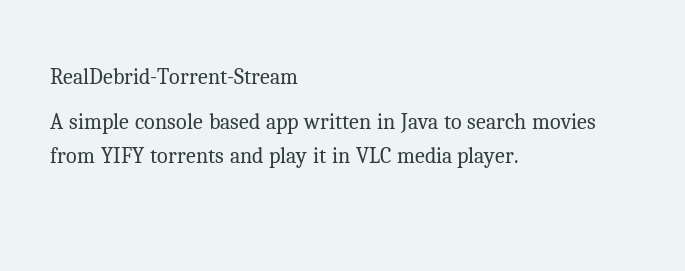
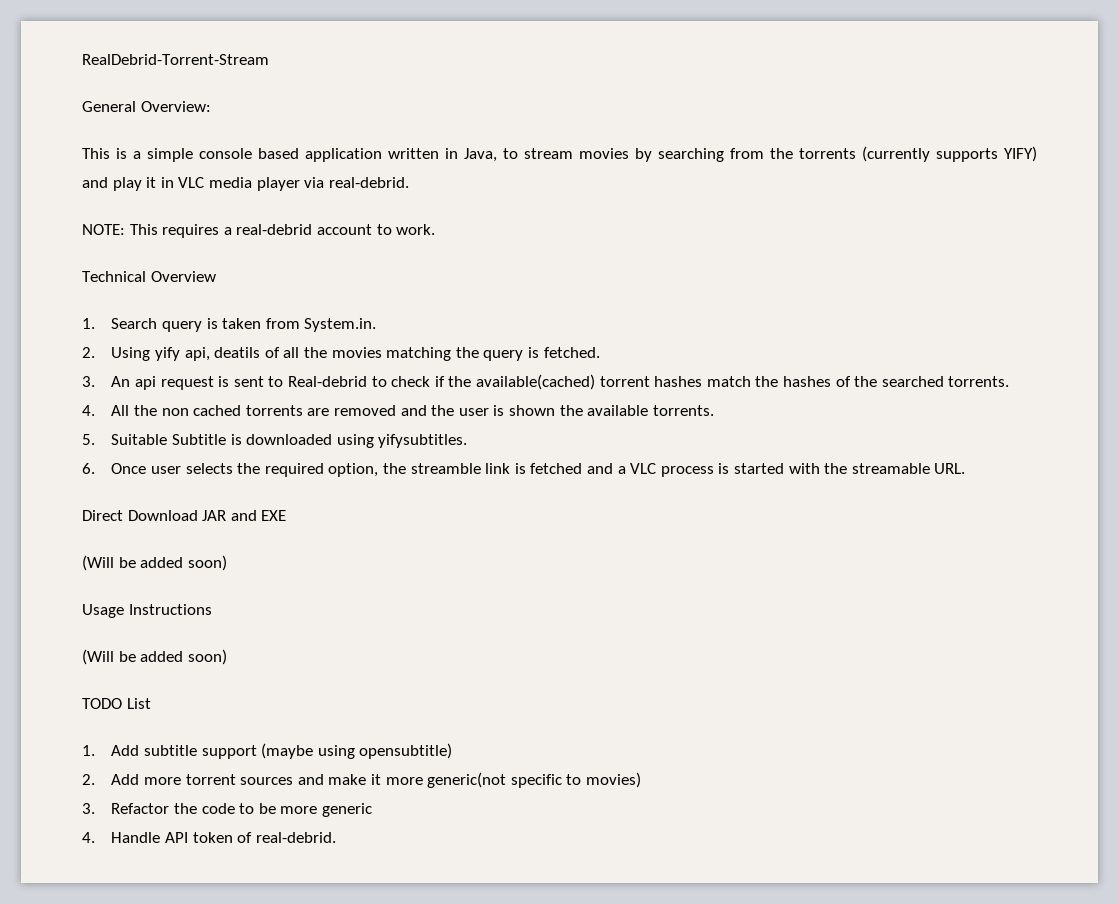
- A simple console based app written in Java to search movies from YIFY torrents and play it in VLC media player.
+ General Overview:
+ This is a simple console based application written in Java, to stream movies by searching from the torrents (currently supports YIFY) and play it in VLC media player via real-debrid.
+ NOTE: This requires a real-debrid account to work.
+ Technical Overview
+ 1. Search query is taken from System.in.
+ 2. Using yify api, deatils of all the movies matching the query is fetched.
+ 3. An api request is sent to Real-debrid to check if the available(cached) torrent hashes match the hashes of the searched torrents.
+ 4. All the non cached torrents are removed and the user is shown the available torrents.
+ 5. Suitable Subtitle is downloaded using yifysubtitles.
+ 6. Once user selects the required option, the streamble link is fetched and a VLC process is started with the streamable URL.
+ Direct Download JAR and EXE
+ (Will be added soon)
+ Usage Instructions
+ (Will be added soon)
+ TODO List
+ 1. Add subtitle support (maybe using opensubtitle)
+ 2. Add more torrent sources and make it more generic(not specific to movies)
+ 3. Refactor the code to be more generic
+ 4. Handle API token of real-debrid.

